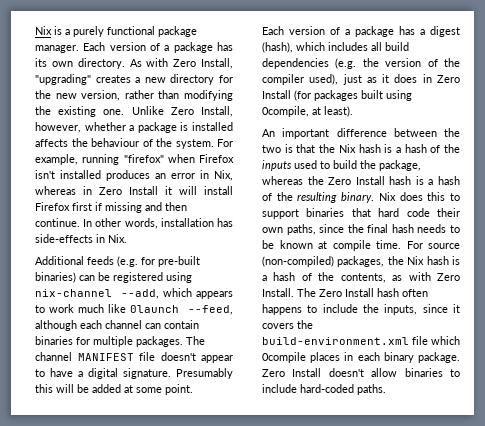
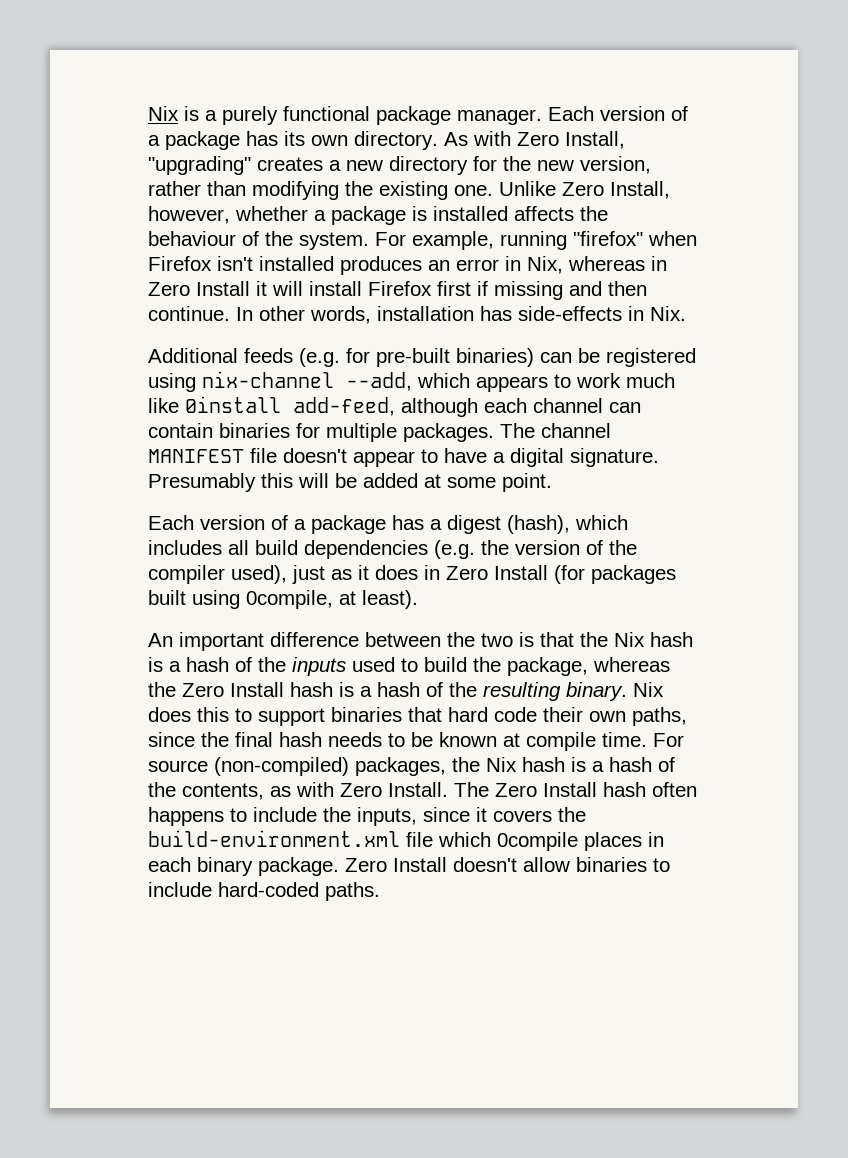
- Additional feeds (e.g. for pre-built binaries) can be registered using nix-channel --add, which appears to work much like 0launch --feed, although each channel can contain binaries for multiple packages.
+ Additional feeds (e.g. for pre-built binaries) can be registered using nix-channel --add, which appears to work much like 0install add-feed, although each channel can contain binaries for multiple packages.

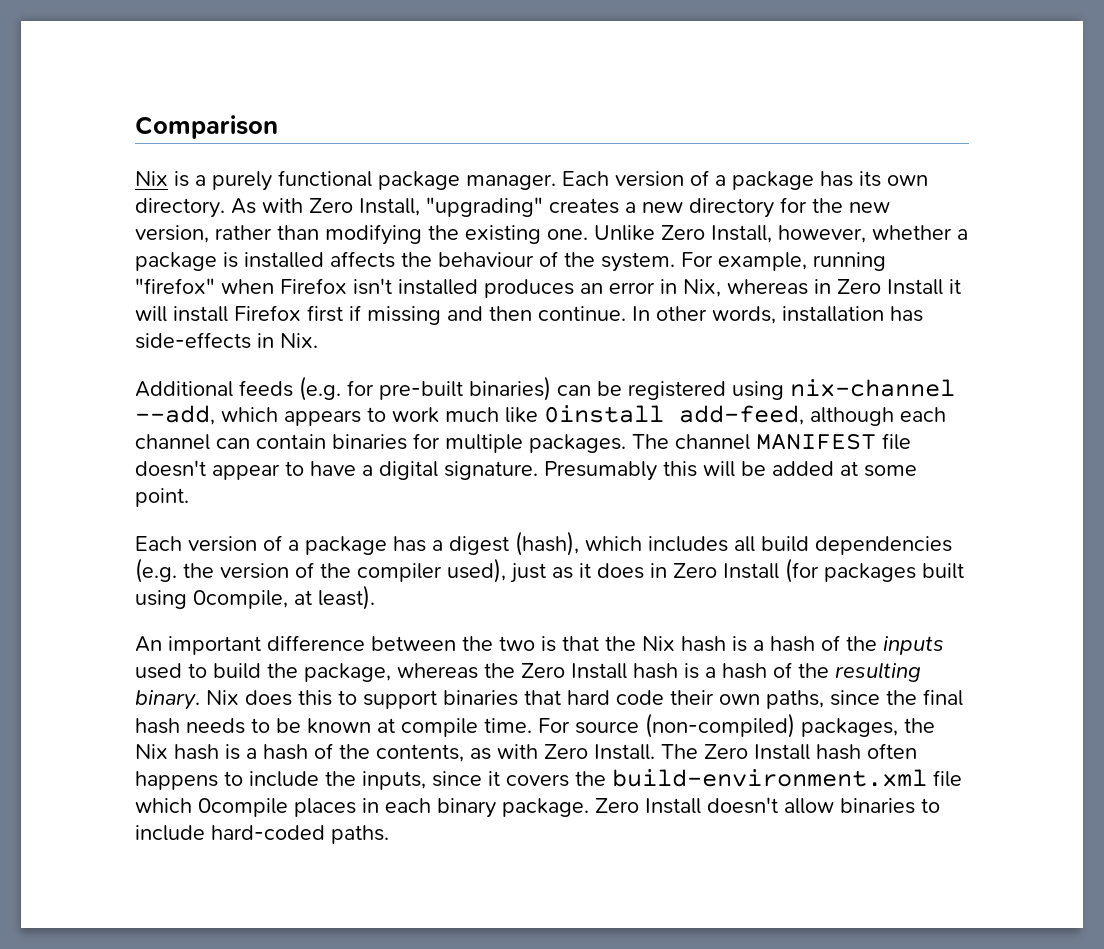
+ Comparison

